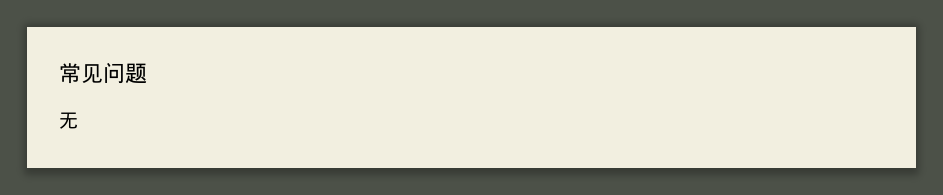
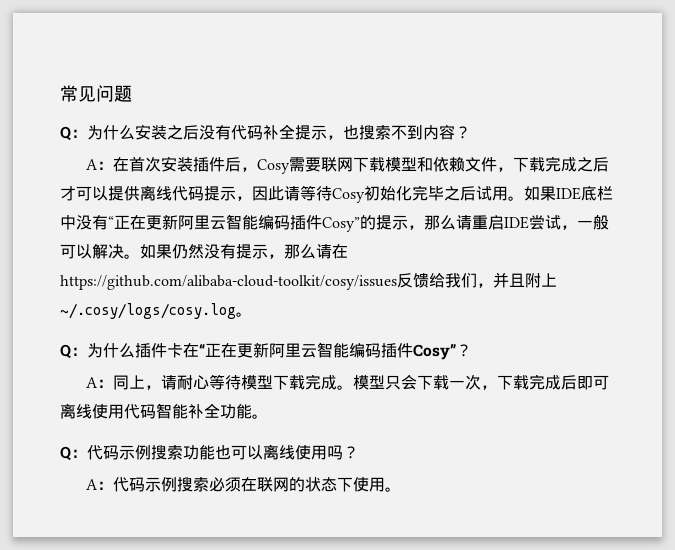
- 无
+ Q：为什么安装之后没有代码补全提示，也搜索不到内容？
+ A：在首次安装插件后，Cosy需要联网下载模型和依赖文件，下载完成之后才可以提供离线代码提示，因此请等待Cosy初始化完毕之后试用。如果IDE底栏中没有“正在更新阿里云智能编码插件Cosy”的提示，那么请重启IDE尝试，一般可以解决。如果仍然没有提示，那么请在https://github.com/alibaba-cloud-toolkit/cosy/issues反馈给我们，并且附上~/.cosy/logs/cosy.log。
+ Q：为什么插件卡在“正在更新阿里云智能编码插件Cosy”？
+ A：同上，请耐心等待模型下载完成。模型只会下载一次，下载完成后即可离线使用代码智能补全功能。
+ Q：代码示例搜索功能也可以离线使用吗？
+ A：代码示例搜索必须在联网的状态下使用。

